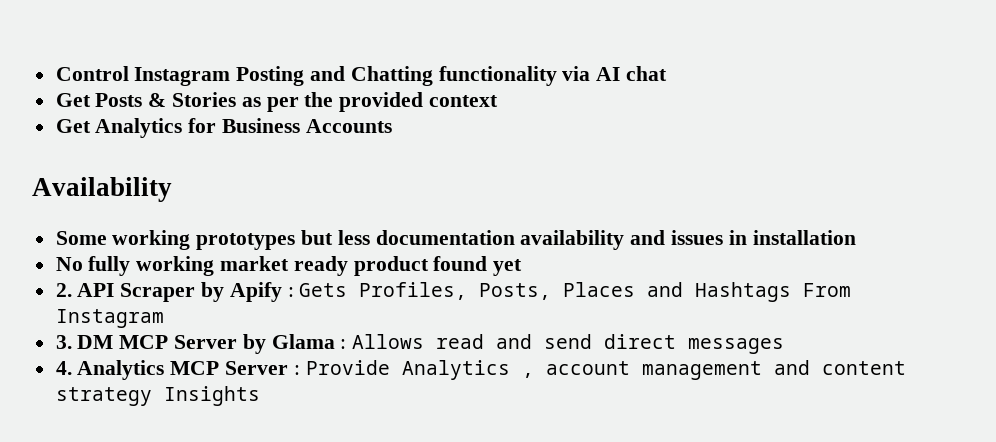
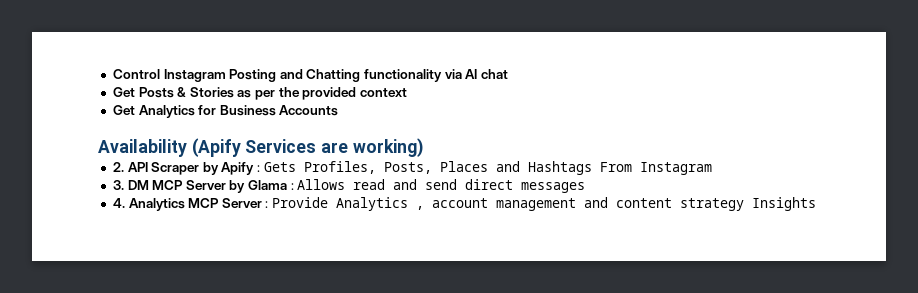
- Availability
- Some working prototypes but less documentation availability and issues in installation
- No fully working market ready product found yet
+ Availability (Apify Services are working)

